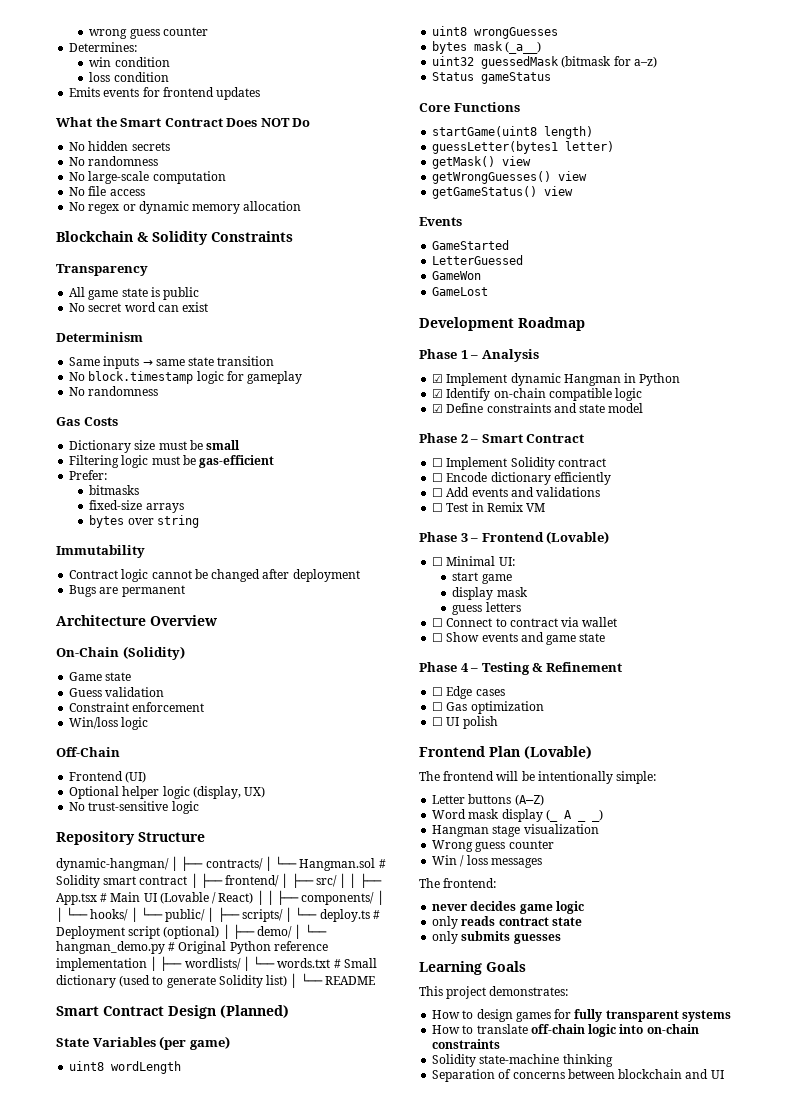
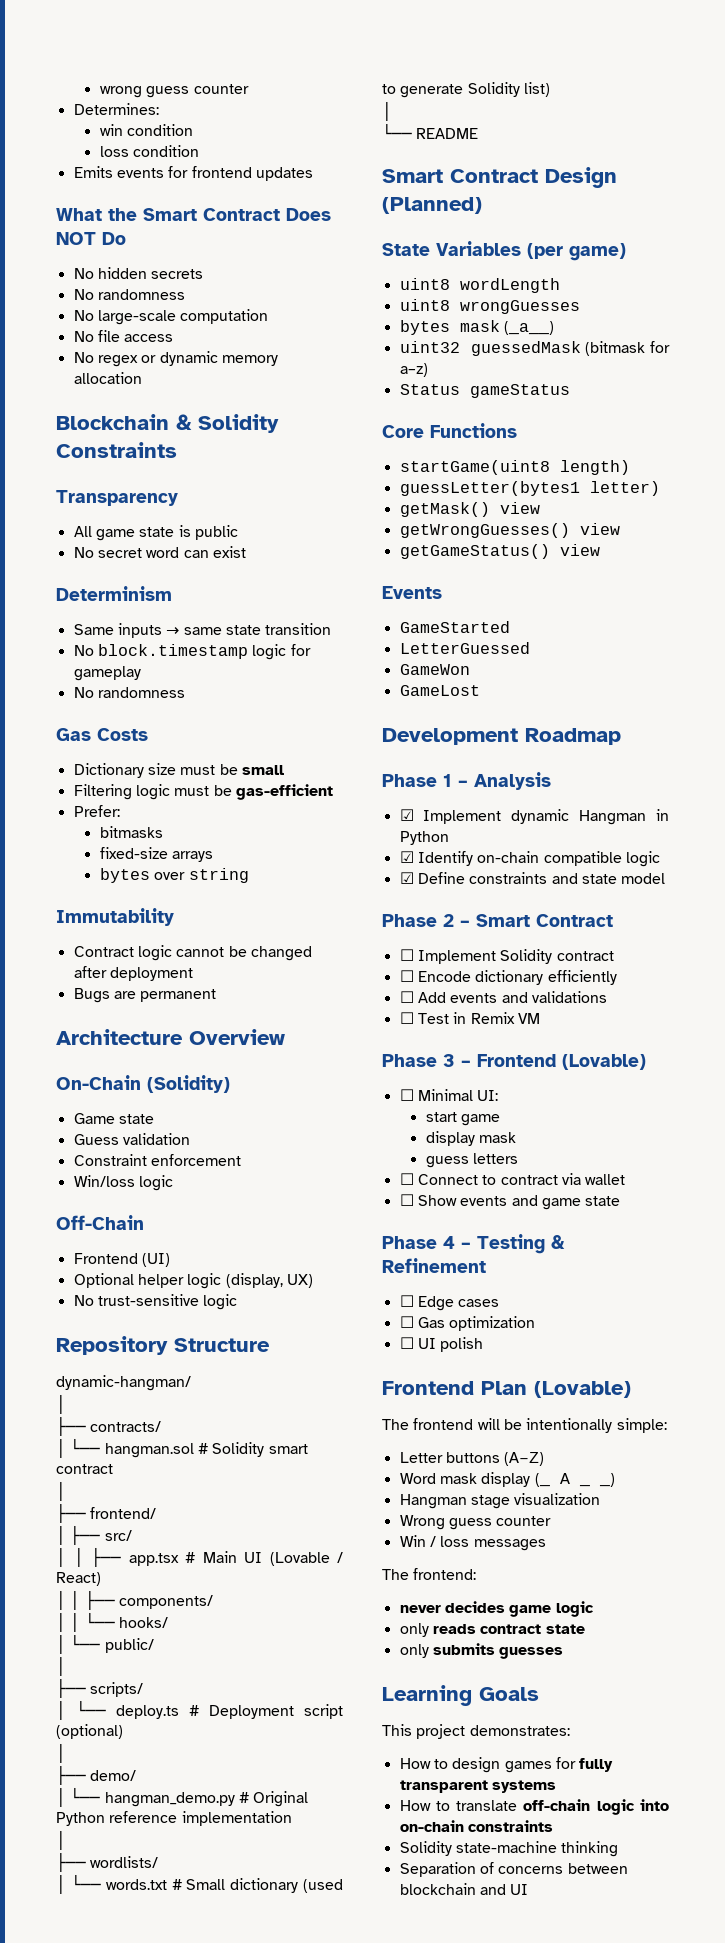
- dynamic-hangman/ │ ├── contracts/ │ └── Hangman.sol # Solidity smart contract │ ├── frontend/ │ ├── src/ │ │ ├── App.tsx # Main UI (Lovable / React) │ │ ├── components/ │ │ └── hooks/ │ └── public/ │ ├── scripts/ │ └── deploy.ts # Deployment script (optional) │ ├── demo/ │ └── hangman_demo.py # Original Python reference implementation │ ├── wordlists/ │ └── words.txt # Small dictionary (used to generate Solidity list) │ └── README
+ dynamic-hangman/
+ │
+ ├── contracts/
+ │ └── hangman.sol # Solidity smart contract
+ │
+ ├── frontend/
+ │ ├── src/
+ │ │ ├── app.tsx # Main UI (Lovable / React)
+ │ │ ├── components/
+ │ │ └── hooks/
+ │ └── public/
+ │
+ ├── scripts/
+ │ └── deploy.ts # Deployment script (optional)
+ │
+ ├── demo/
+ │ └── hangman_demo.py # Original Python reference implementation
+ │
+ ├── wordlists/
+ │ └── words.txt # Small dictionary (used to generate Solidity list)
+ │
+ └── README

